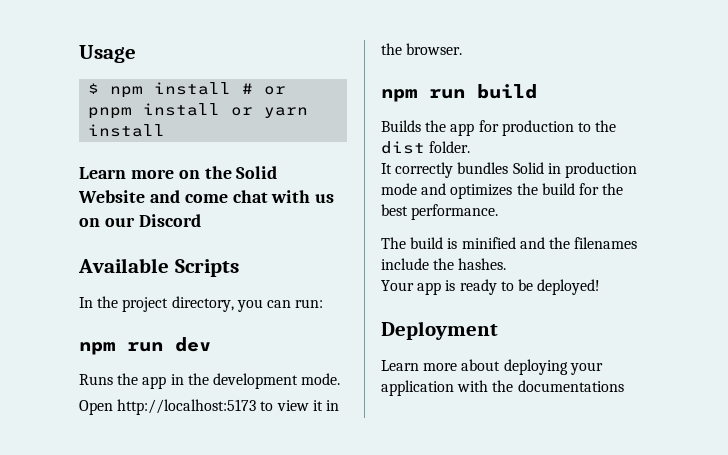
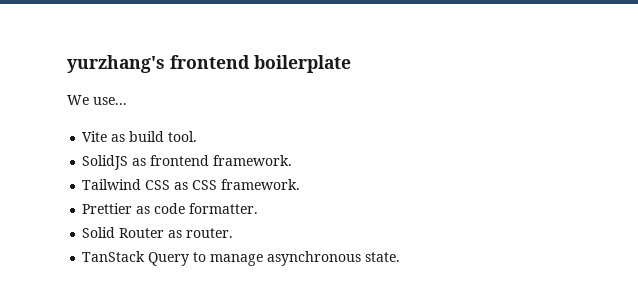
- Usage
- $ npm install # or pnpm install or yarn install
- Learn more on the Solid Website and come chat with us on our Discord
- Available Scripts
- In the project directory, you can run:
- npm run dev
- Runs the app in the development mode.
- Open http://localhost:5173 to view it in the browser.
- npm run build
- Builds the app for production to the dist folder.
- It correctly bundles Solid in production mode and optimizes the build for the best performance.
- The build is minified and the filenames include the hashes.
- Your app is ready to be deployed!
- Deployment
- Learn more about deploying your application with the documentations
+ yurzhang's frontend boilerplate
+ We use...
+ Vite as build tool.
+ SolidJS as frontend framework.
+ Tailwind CSS as CSS framework.
+ Prettier as code formatter.
+ Solid Router as router.
+ TanStack Query to manage asynchronous state.

